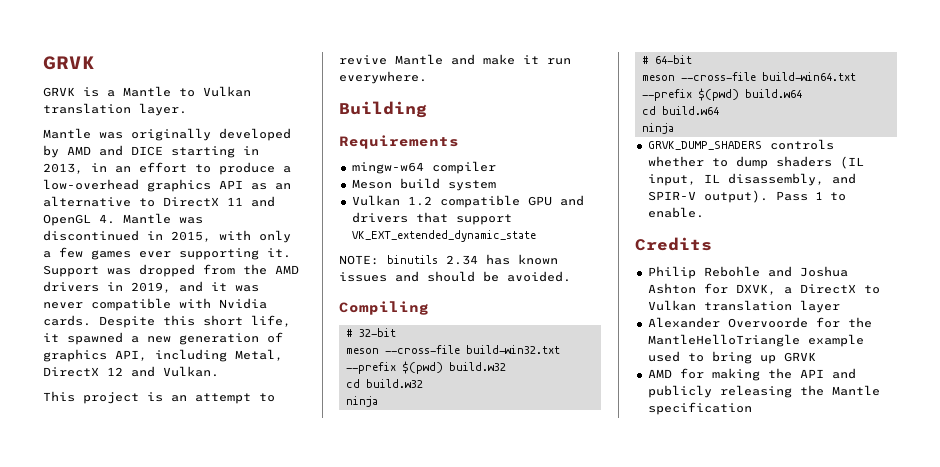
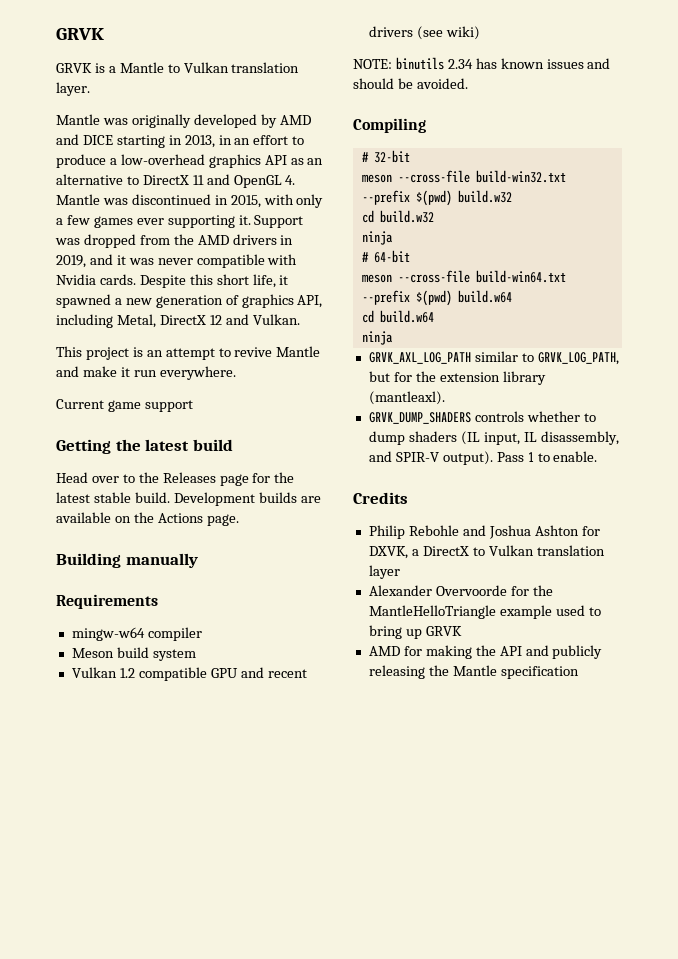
+ Current game support
+ Getting the latest build
+ Head over to the Releases page for the latest stable build. Development builds are available on the Actions page.
- Building
+ Building manually
- Vulkan 1.2 compatible GPU and drivers that support VK_EXT_extended_dynamic_state
+ Vulkan 1.2 compatible GPU and recent drivers (see wiki)
+ GRVK_AXL_LOG_PATH similar to GRVK_LOG_PATH, but for the extension library (mantleaxl).

